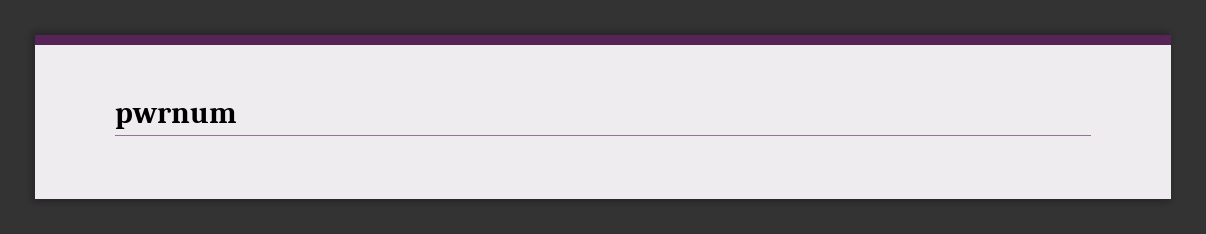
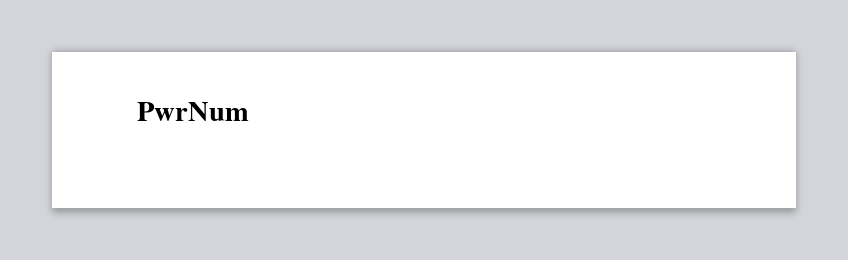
- pwrnum
+ PwrNum

